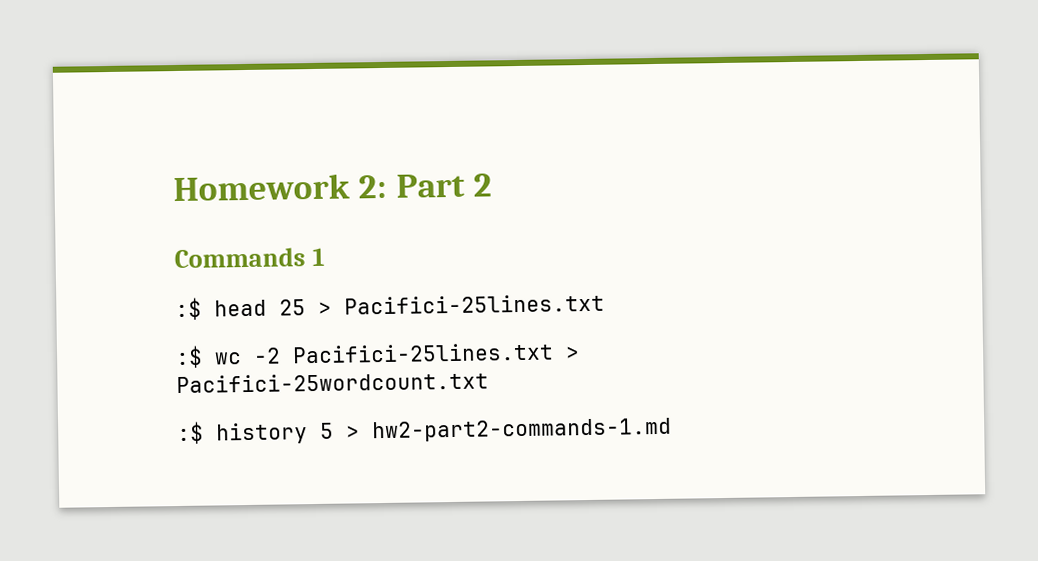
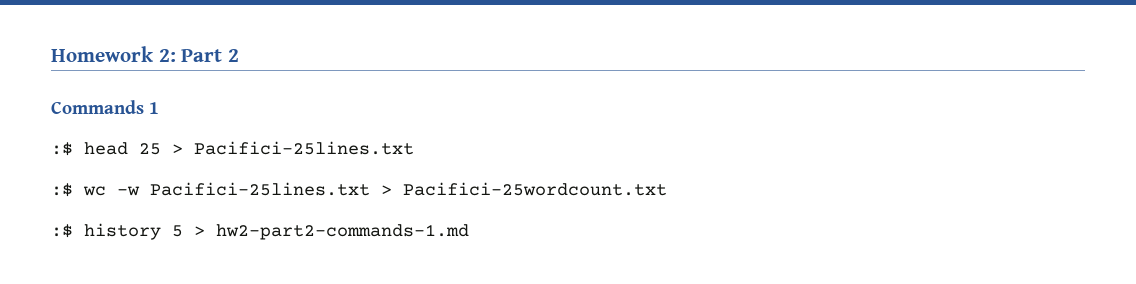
- :$ wc -2 Pacifici-25lines.txt > Pacifici-25wordcount.txt
+ :$ wc -w Pacifici-25lines.txt > Pacifici-25wordcount.txt

